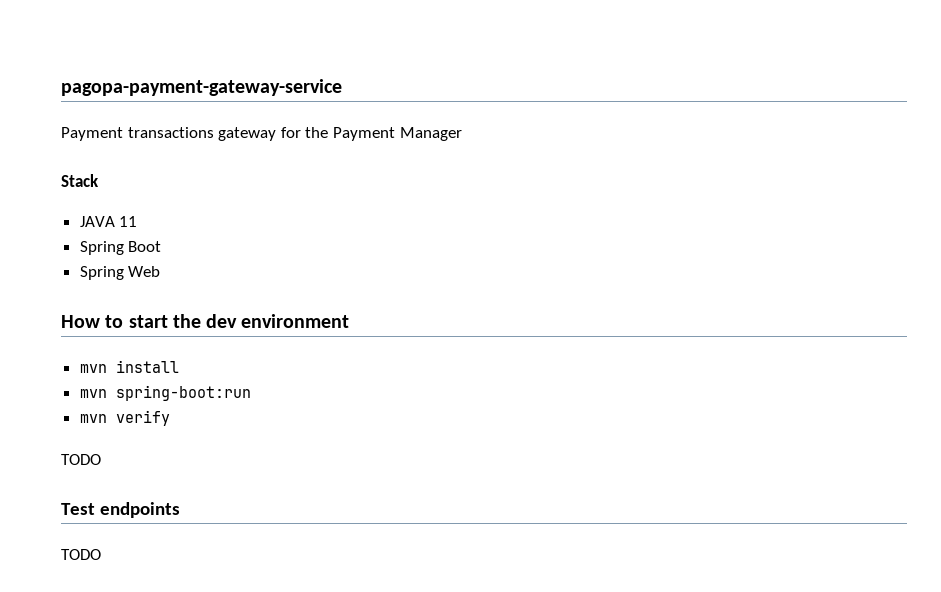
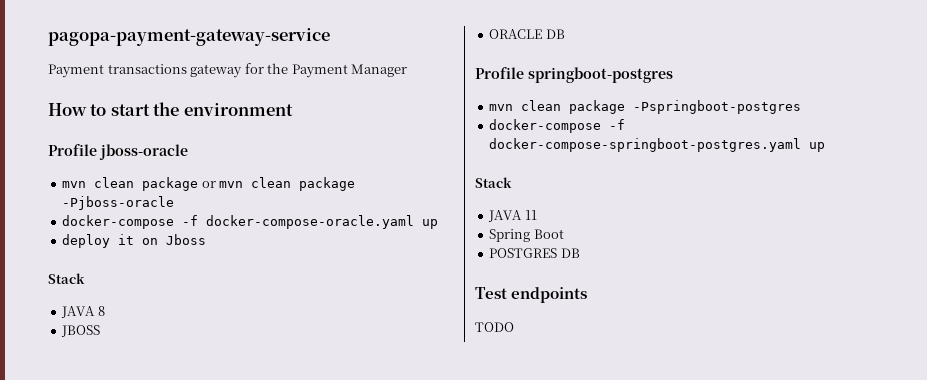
+ How to start the environment
+ Profile jboss-oracle
+ mvn clean package or mvn clean package -Pjboss-oracle
+ docker-compose -f docker-compose-oracle.yaml up
+ deploy it on Jboss
+ Stack
+ JAVA 8
+ JBOSS
+ ORACLE DB
+ Profile springboot-postgres
+ mvn clean package -Pspringboot-postgres
+ docker-compose -f docker-compose-springboot-postgres.yaml up
- Spring Web
- How to start the dev environment
- mvn install
- mvn spring-boot:run
- mvn verify
- TODO
+ POSTGRES DB

